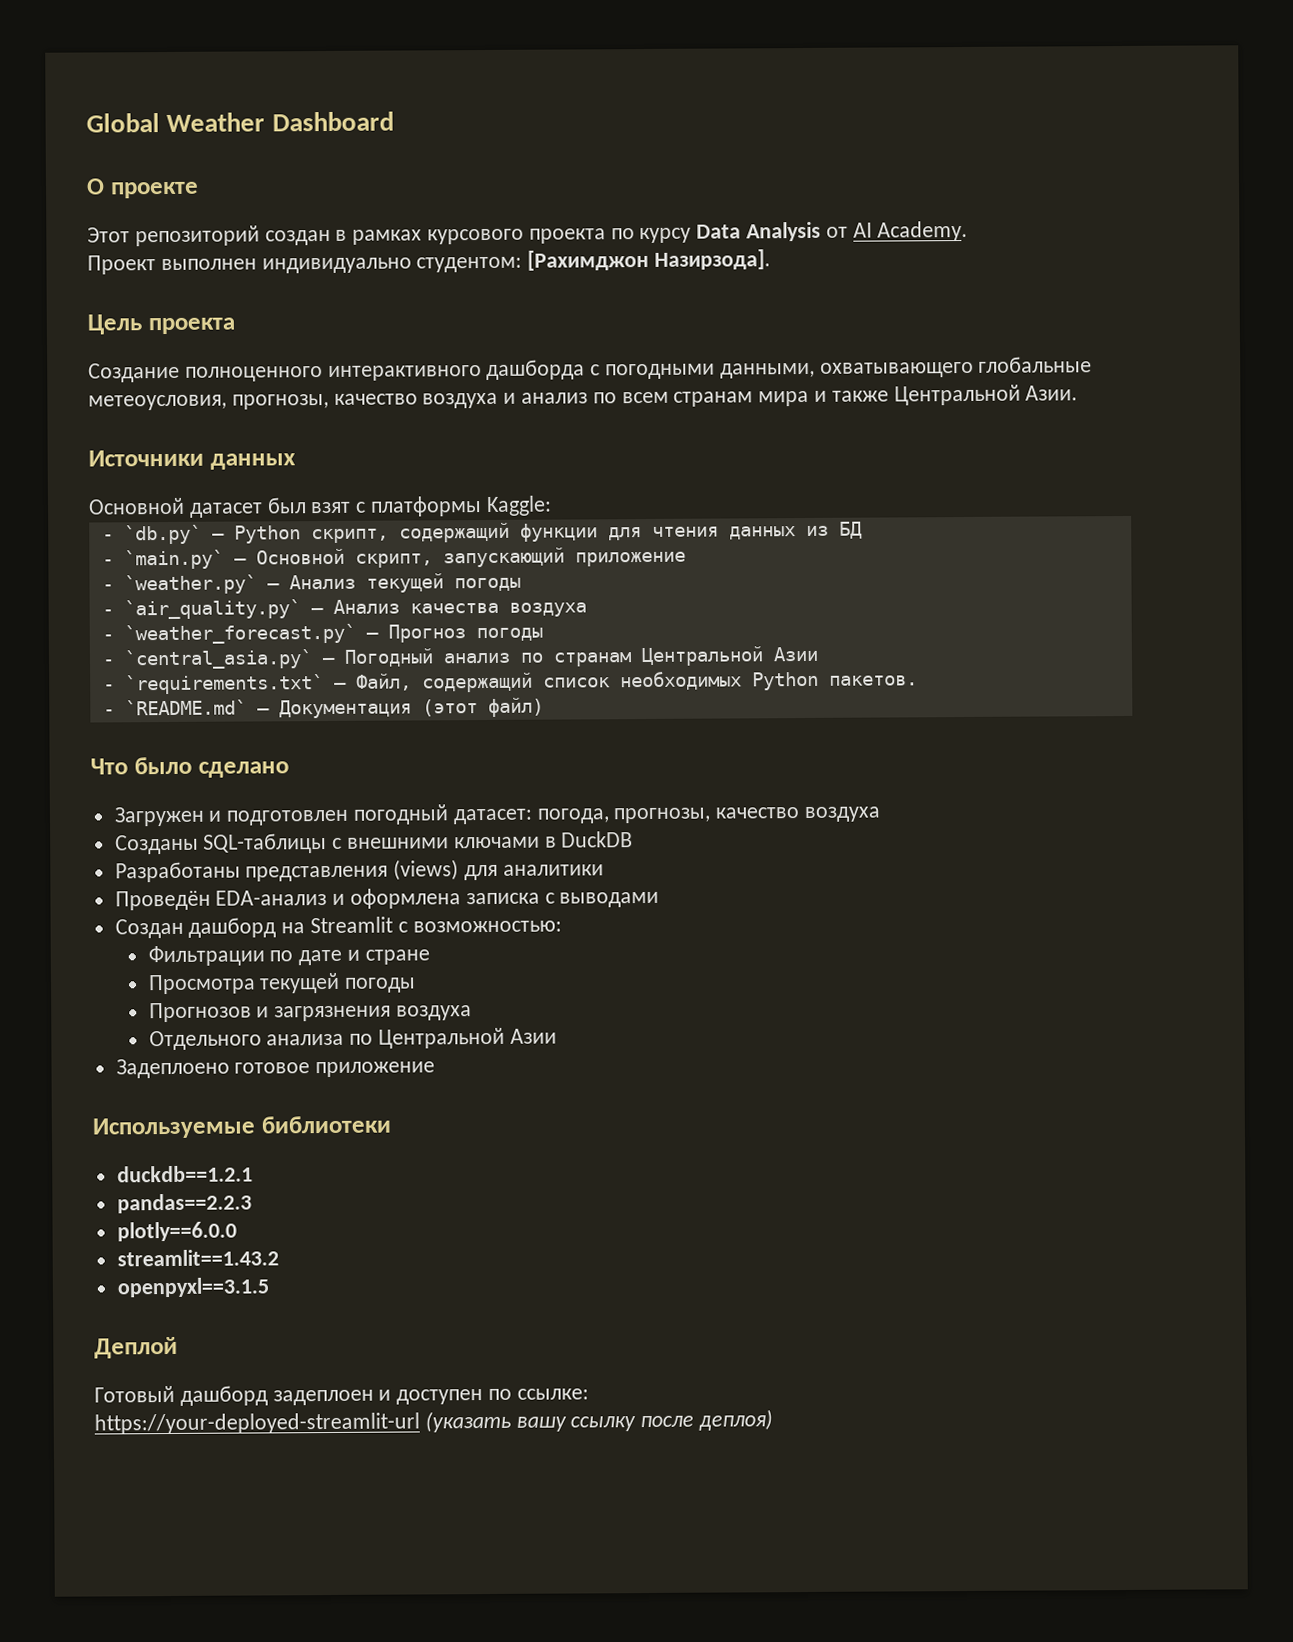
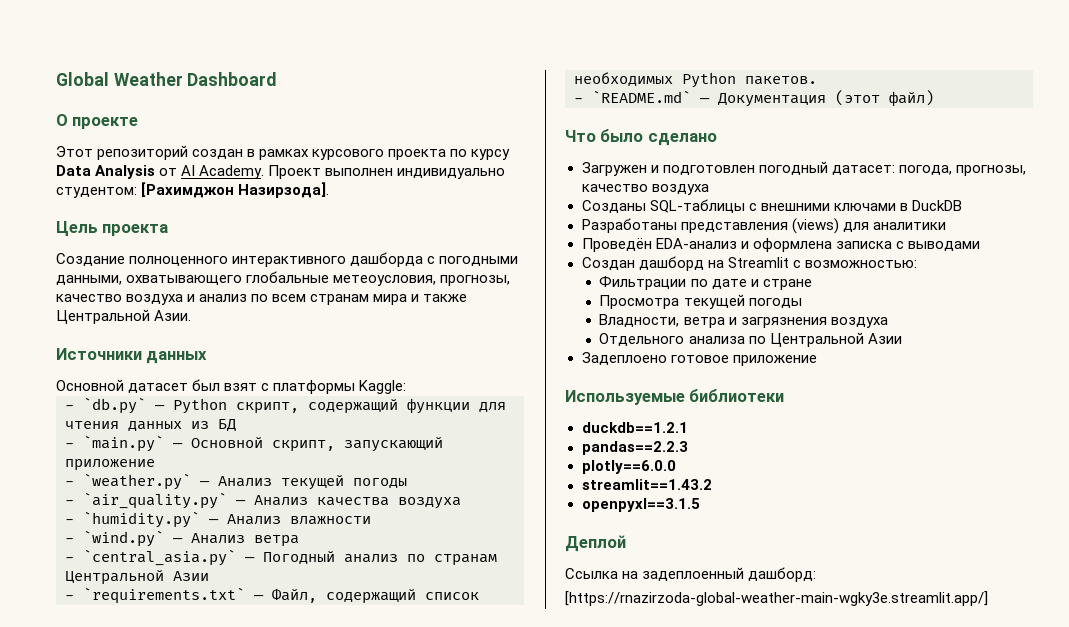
- Этот репозиторий создан в рамках курсового проекта по курсу Data Analysis от AI Academy.
- Проект выполнен индивидуально студентом: [Рахимджон Назирзода].
+ Этот репозиторий создан в рамках курсового проекта по курсу Data Analysis от AI Academy. Проект выполнен индивидуально студентом: [Рахимджон Назирзода].
- - `weather_forecast.py` — Прогноз погоды
+ - `humidity.py` — Анализ влажности
+ - `wind.py` — Анализ ветра
- Прогнозов и загрязнения воздуха
+ Владности, ветра и загрязнения воздуха
- Готовый дашборд задеплоен и доступен по ссылке:
- https://your-deployed-streamlit-url (указать вашу ссылку после деплоя)
+ Ссылка на задеплоенный дашборд:
+ [https://rnazirzoda-global-weather-main-wgky3e.streamlit.app/]

